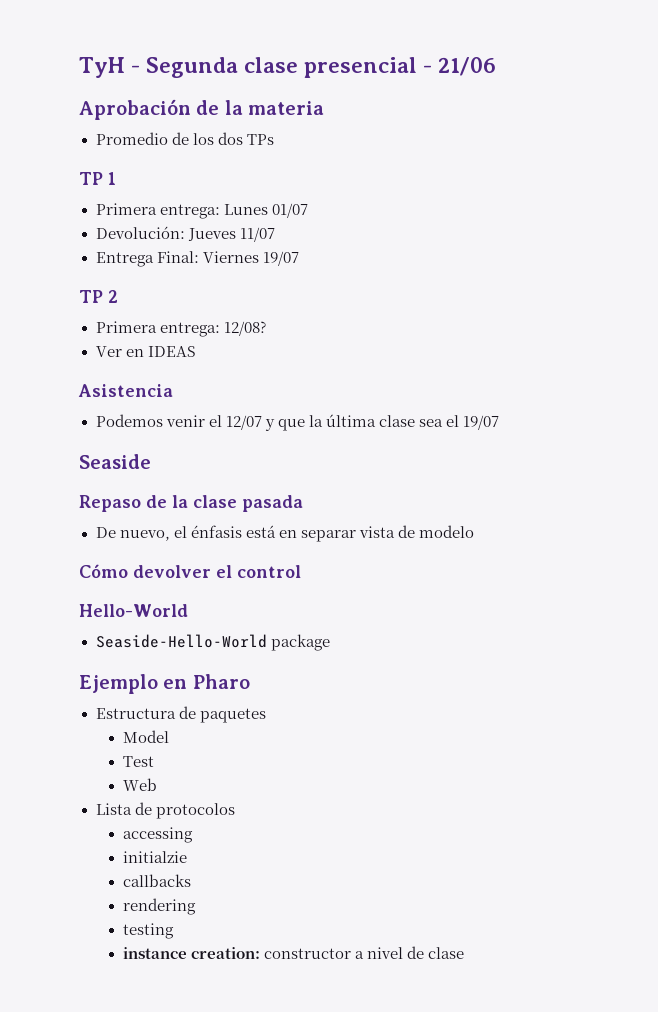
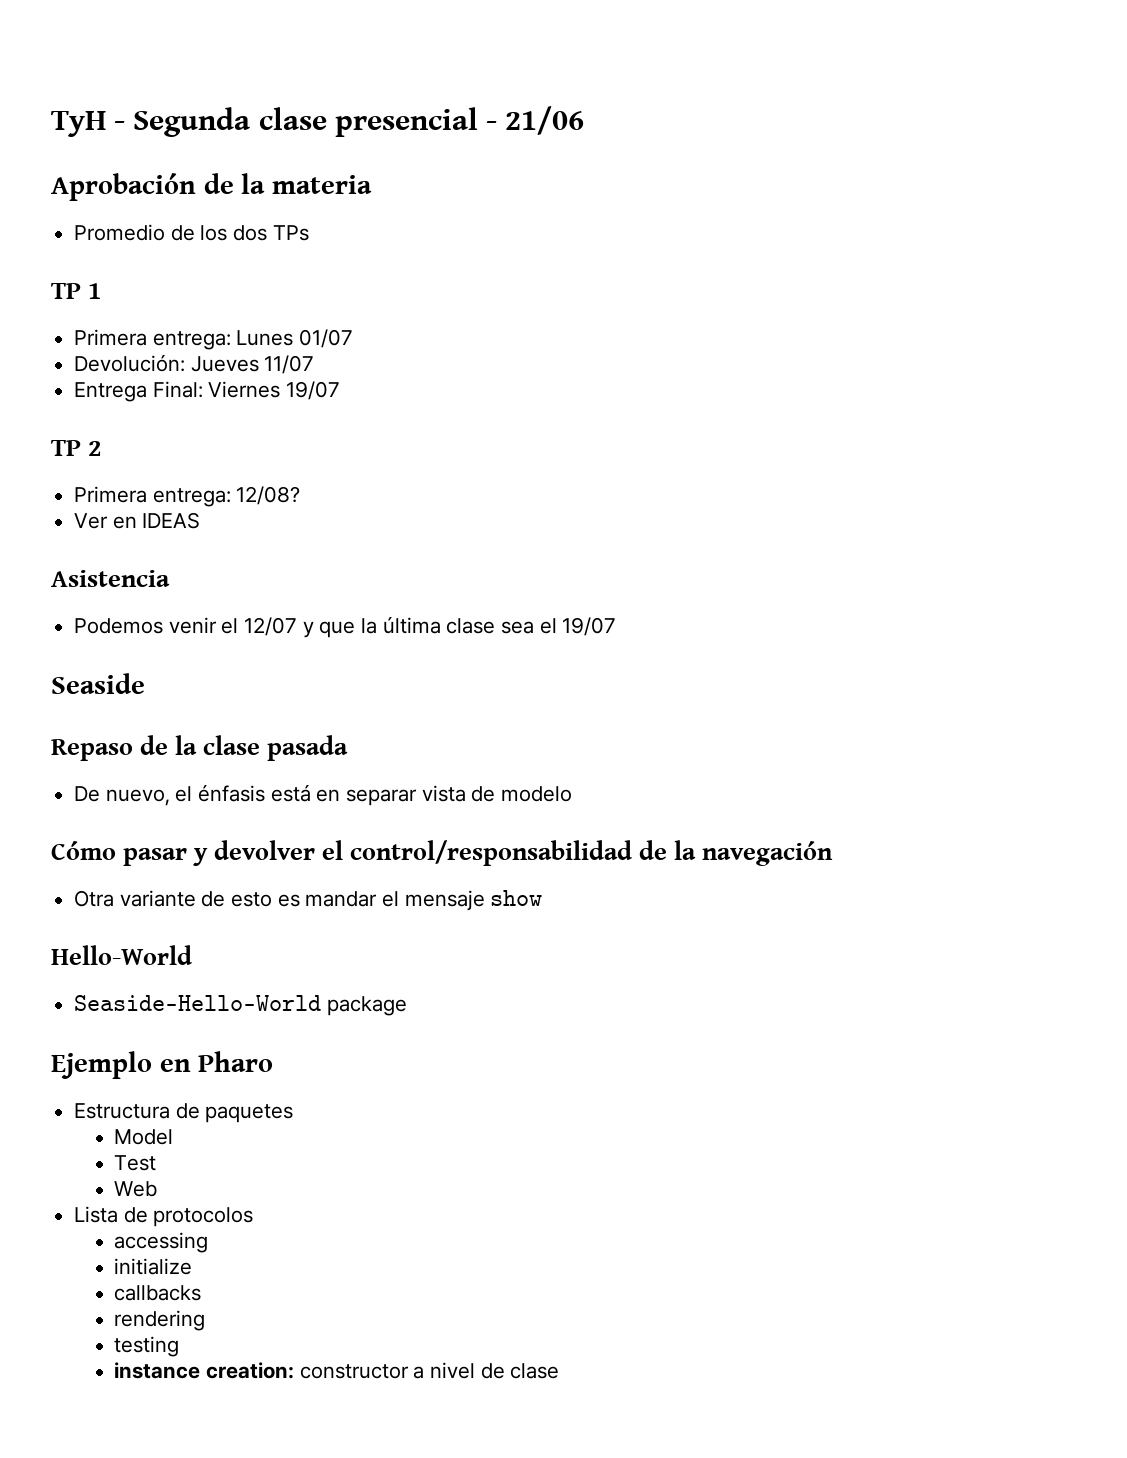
- Cómo devolver el control
+ Cómo pasar y devolver el control/responsabilidad de la navegación
+ Otra variante de esto es mandar el mensaje show
- initialzie
+ initialize

